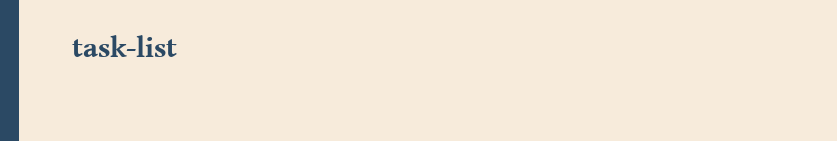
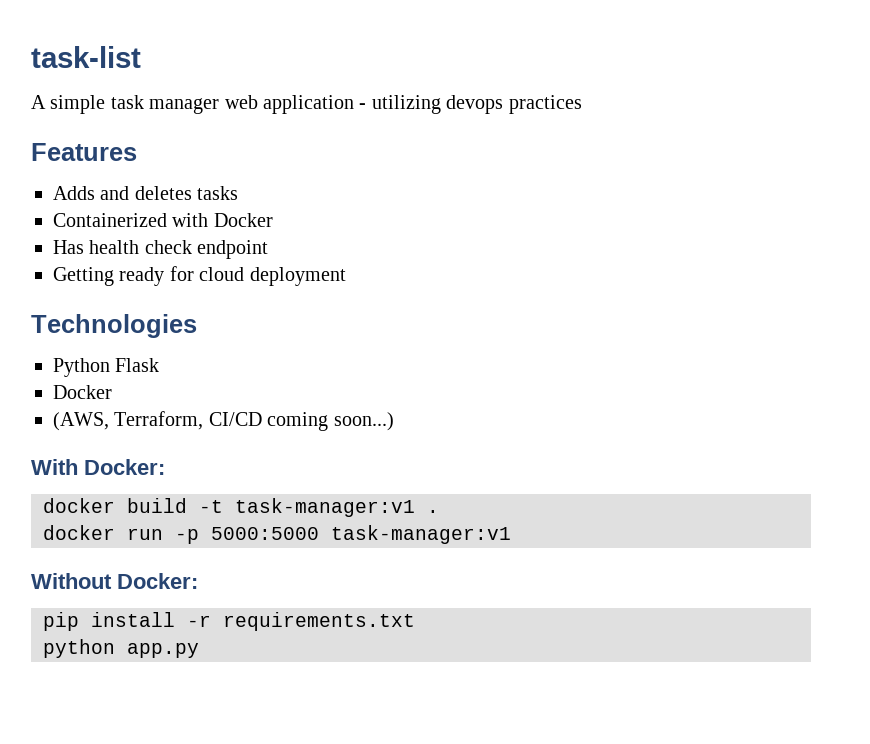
+ A simple task manager web application - utilizing devops practices
+ Features
+ Adds and deletes tasks
+ Containerized with Docker
+ Has health check endpoint
+ Getting ready for cloud deployment
+ Technologies
+ Python Flask
+ Docker
+ (AWS, Terraform, CI/CD coming soon...)
+ With Docker:
+ docker build -t task-manager:v1 .
+ docker run -p 5000:5000 task-manager:v1
+ Without Docker:
+ pip install -r requirements.txt
+ python app.py

